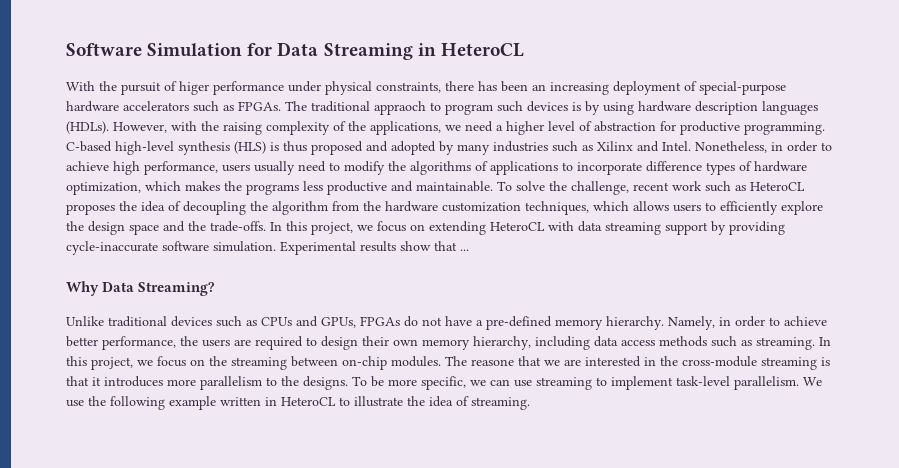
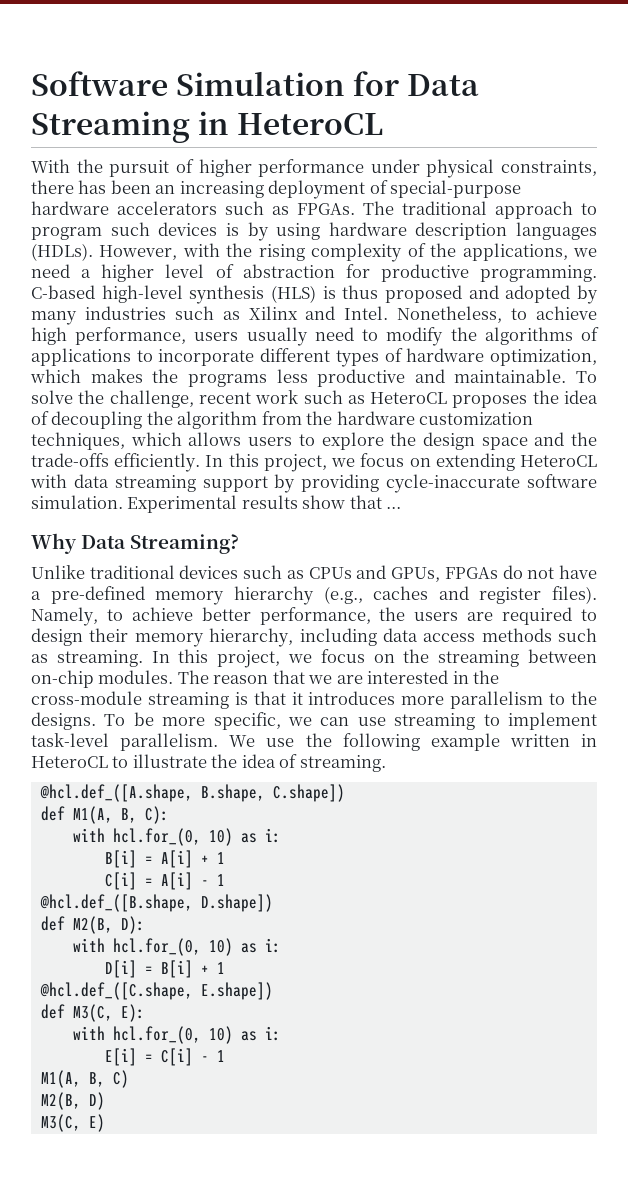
- With the pursuit of higer performance under physical constraints, there has been an increasing deployment of special-purpose hardware accelerators such as FPGAs.
+ With the pursuit of higher performance under physical constraints, there has been an increasing deployment of special-purpose hardware accelerators such as FPGAs.
- The traditional appraoch to program such devices is by using hardware description languages (HDLs).
+ The traditional approach to program such devices is by using hardware description languages (HDLs).
- However, with the raising complexity of the applications, we need a higher level of abstraction for productive programming.
+ However, with the rising complexity of the applications, we need a higher level of abstraction for productive programming.
- Nonetheless, in order to achieve high performance, users usually need to modify the algorithms of applications to incorporate difference types of hardware optimization, which makes the programs less productive and maintainable.
+ Nonetheless, to achieve high performance, users usually need to modify the algorithms of applications to incorporate different types of hardware optimization, which makes the programs less productive and maintainable.
- To solve the challenge, recent work such as HeteroCL proposes the idea of decoupling the algorithm from the hardware customization techniques, which allows users to efficiently explore the design space and the trade-offs.
+ To solve the challenge, recent work such as HeteroCL proposes the idea of decoupling the algorithm from the hardware customization techniques, which allows users to explore the design space and the trade-offs efficiently.
- Unlike traditional devices such as CPUs and GPUs, FPGAs do not have a pre-defined memory hierarchy. Namely, in order to achieve better performance, the users are required to design their own memory hierarchy, including data access methods such as streaming.
+ Unlike traditional devices such as CPUs and GPUs, FPGAs do not have a pre-defined memory hierarchy (e.g., caches and register files). Namely, to achieve better performance, the users are required to design their memory hierarchy, including data access methods such as streaming.
- The reasone that we are interested in the cross-module streaming is that it introduces more parallelism to the designs.
+ The reason that we are interested in the cross-module streaming is that it introduces more parallelism to the designs.
+ @hcl.def_([A.shape, B.shape, C.shape])
+ def M1(A, B, C):
+ with hcl.for_(0, 10) as i:
+ B[i] = A[i] + 1
+ C[i] = A[i] - 1
+ @hcl.def_([B.shape, D.shape])
+ def M2(B, D):
+ with hcl.for_(0, 10) as i:
+ D[i] = B[i] + 1
+ @hcl.def_([C.shape, E.shape])
+ def M3(C, E):
+ with hcl.for_(0, 10) as i:
+ E[i] = C[i] - 1
+ M1(A, B, C)
+ M2(B, D)
+ M3(C, E)

